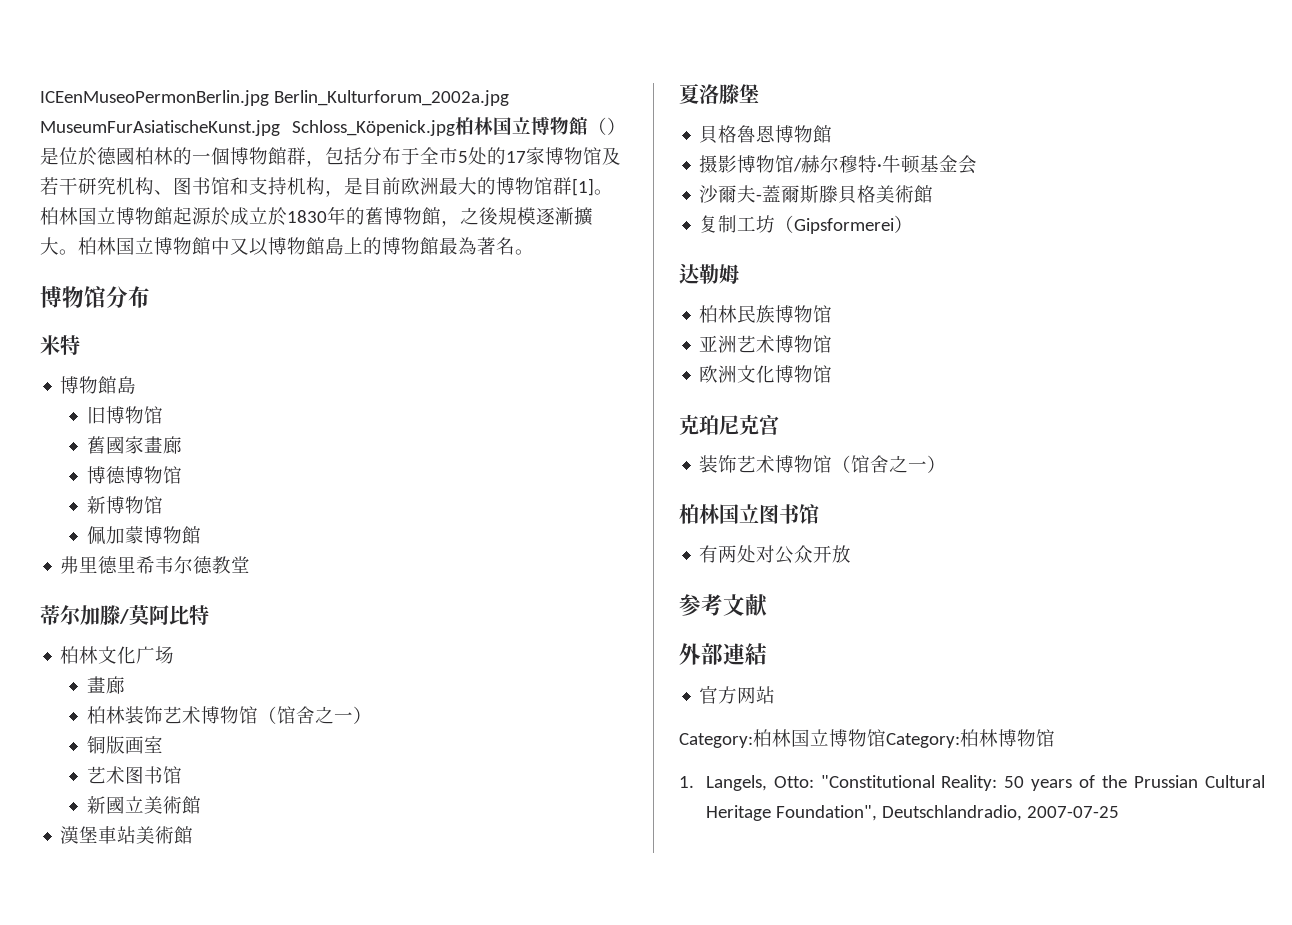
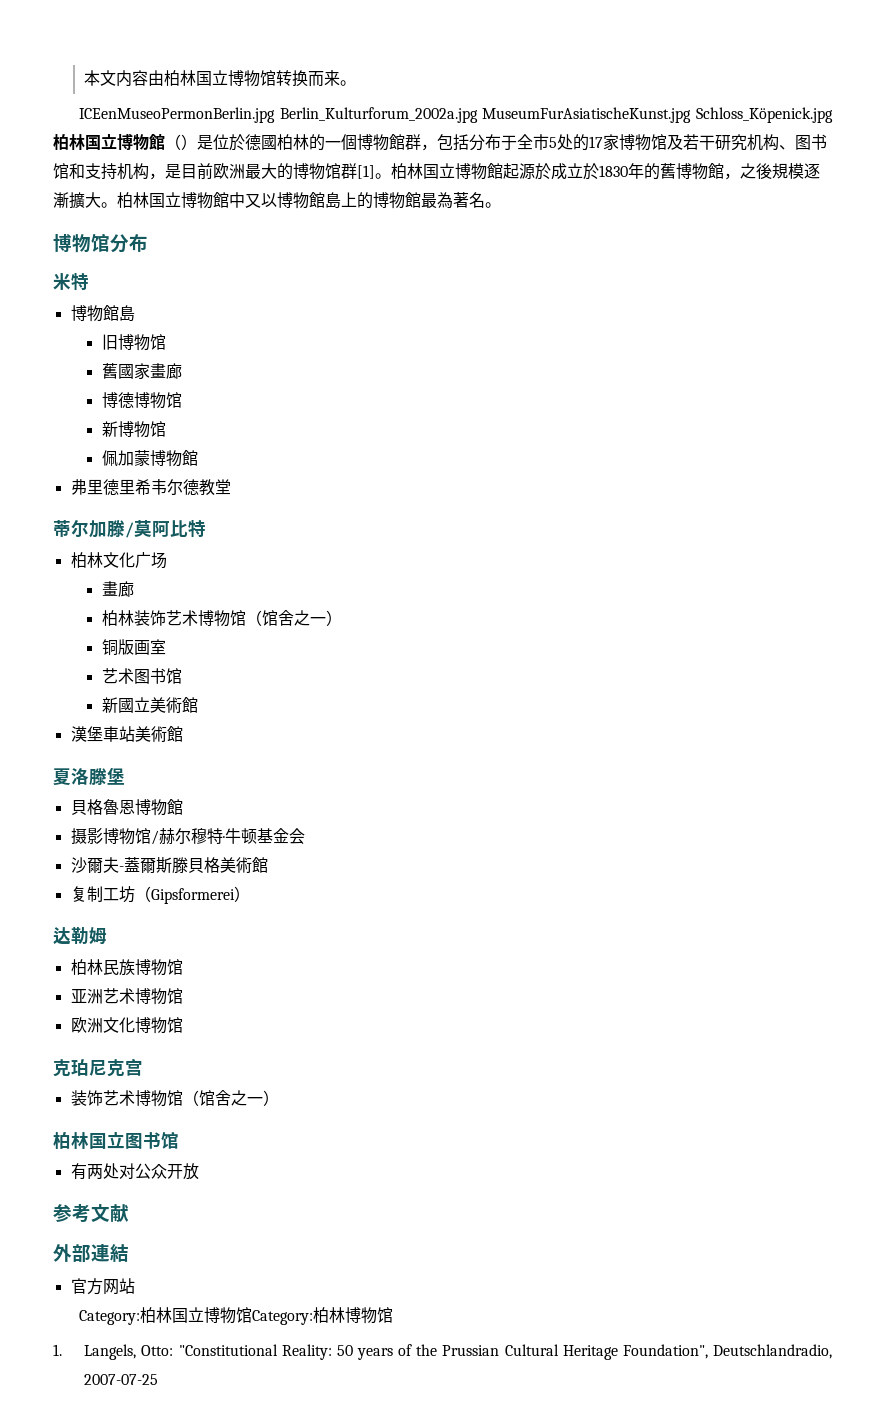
+ 本文内容由柏林国立博物馆转换而来。

